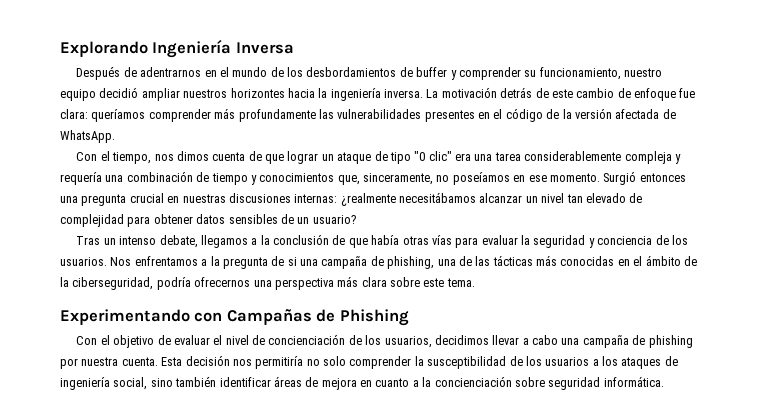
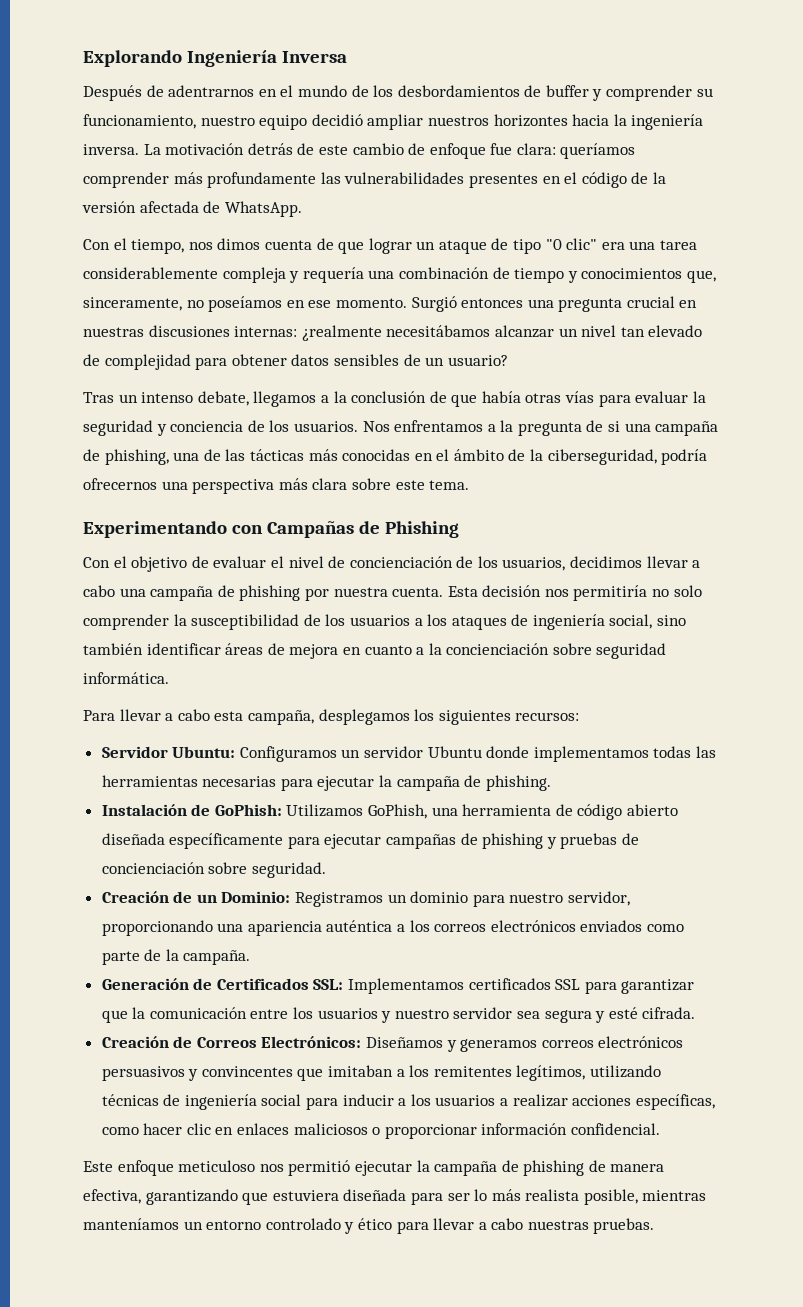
+ Para llevar a cabo esta campaña, desplegamos los siguientes recursos:
+ Servidor Ubuntu: Configuramos un servidor Ubuntu donde implementamos todas las herramientas necesarias para ejecutar la campaña de phishing.
+ Instalación de GoPhish: Utilizamos GoPhish, una herramienta de código abierto diseñada específicamente para ejecutar campañas de phishing y pruebas de concienciación sobre seguridad.
+ Creación de un Dominio: Registramos un dominio para nuestro servidor, proporcionando una apariencia auténtica a los correos electrónicos enviados como parte de la campaña.
+ Generación de Certificados SSL: Implementamos certificados SSL para garantizar que la comunicación entre los usuarios y nuestro servidor sea segura y esté cifrada.
+ Creación de Correos Electrónicos: Diseñamos y generamos correos electrónicos persuasivos y convincentes que imitaban a los remitentes legítimos, utilizando técnicas de ingeniería social para inducir a los usuarios a realizar acciones específicas, como hacer clic en enlaces maliciosos o proporcionar información confidencial.
+ Este enfoque meticuloso nos permitió ejecutar la campaña de phishing de manera efectiva, garantizando que estuviera diseñada para ser lo más realista posible, mientras manteníamos un entorno controlado y ético para llevar a cabo nuestras pruebas.

